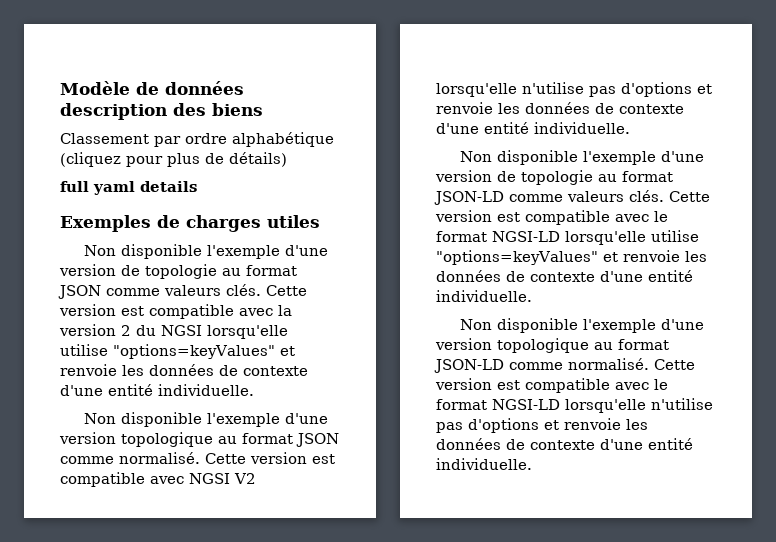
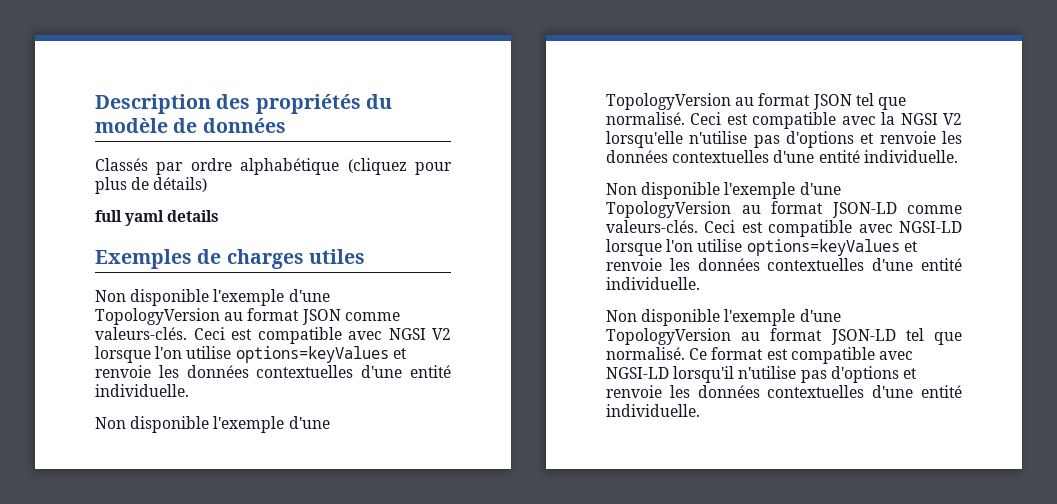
- Modèle de données description des biens
- Classement par ordre alphabétique (cliquez pour plus de détails)
+ Description des propriétés du modèle de données
+ Classés par ordre alphabétique (cliquez pour plus de détails)
- Non disponible l'exemple d'une version de topologie au format JSON comme valeurs clés. Cette version est compatible avec la version 2 du NGSI lorsqu'elle utilise "options=keyValues" et renvoie les données de contexte d'une entité individuelle.
- Non disponible l'exemple d'une version topologique au format JSON comme normalisé. Cette version est compatible avec NGSI V2 lorsqu'elle n'utilise pas d'options et renvoie les données de contexte d'une entité individuelle.
- Non disponible l'exemple d'une version de topologie au format JSON-LD comme valeurs clés. Cette version est compatible avec le format NGSI-LD lorsqu'elle utilise "options=keyValues" et renvoie les données de contexte d'une entité individuelle.
- Non disponible l'exemple d'une version topologique au format JSON-LD comme normalisé. Cette version est compatible avec le format NGSI-LD lorsqu'elle n'utilise pas d'options et renvoie les données de contexte d'une entité individuelle.
+ Non disponible l'exemple d'une TopologyVersion au format JSON comme valeurs-clés. Ceci est compatible avec NGSI V2 lorsque l'on utilise options=keyValues et renvoie les données contextuelles d'une entité individuelle.
+ Non disponible l'exemple d'une TopologyVersion au format JSON tel que normalisé. Ceci est compatible avec la NGSI V2 lorsqu'elle n'utilise pas d'options et renvoie les données contextuelles d'une entité individuelle.
+ Non disponible l'exemple d'une TopologyVersion au format JSON-LD comme valeurs-clés. Ceci est compatible avec NGSI-LD lorsque l'on utilise options=keyValues et renvoie les données contextuelles d'une entité individuelle.
+ Non disponible l'exemple d'une TopologyVersion au format JSON-LD tel que normalisé. Ce format est compatible avec NGSI-LD lorsqu'il n'utilise pas d'options et renvoie les données contextuelles d'une entité individuelle.

